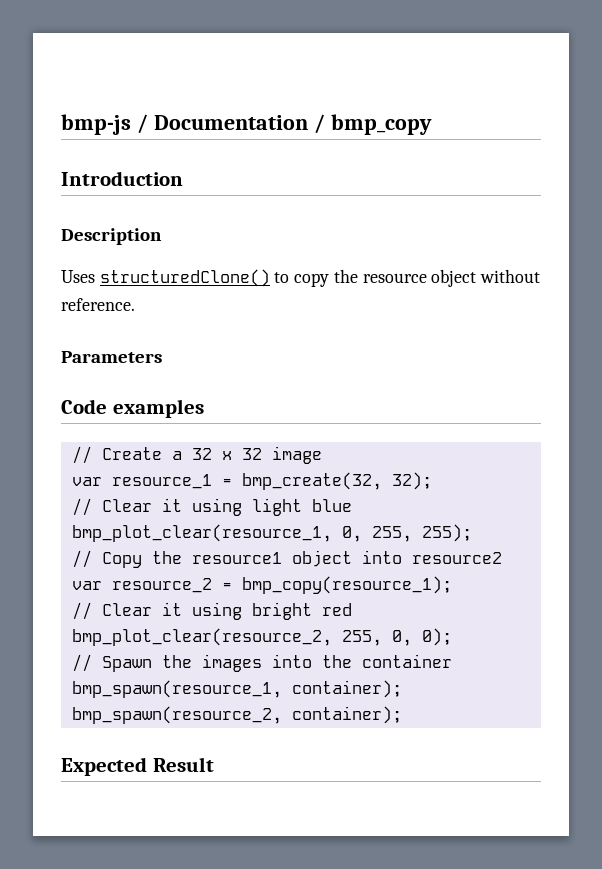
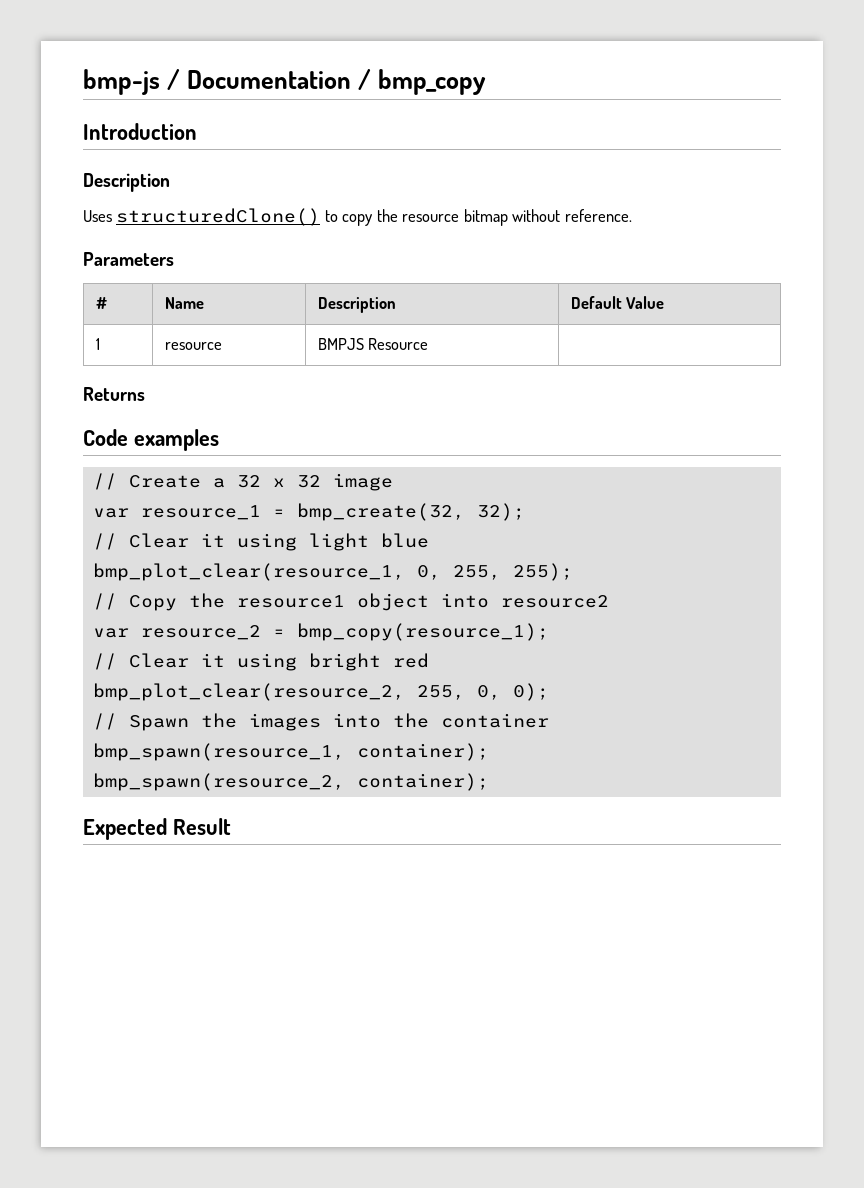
- Uses structuredClone() to copy the resource object without reference.
+ Uses structuredClone() to copy the resource bitmap without reference.
+ # | Name | Description | Default Value
+ 1 | resource | BMPJS Resource |
+ Returns

